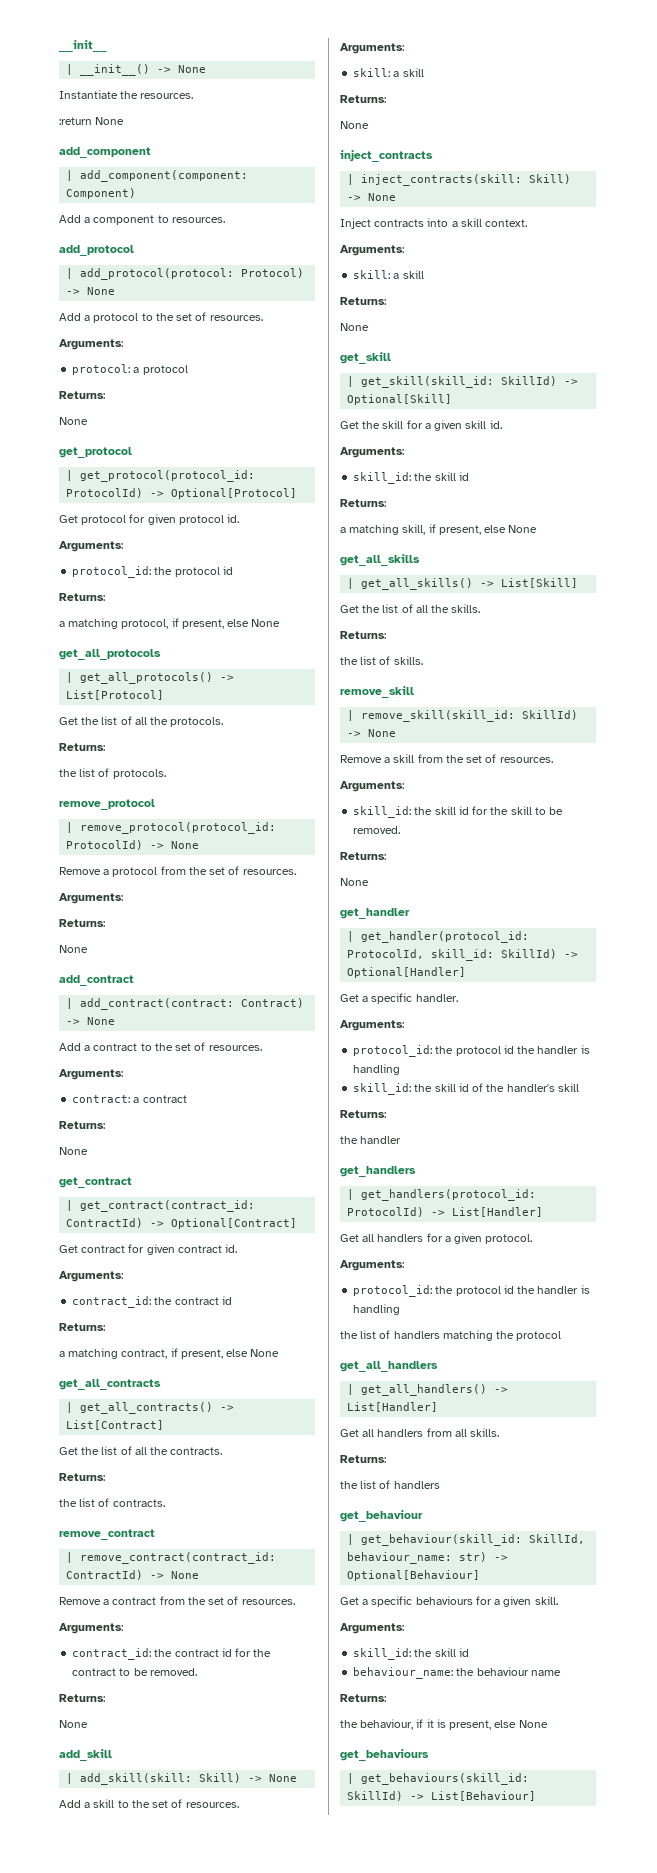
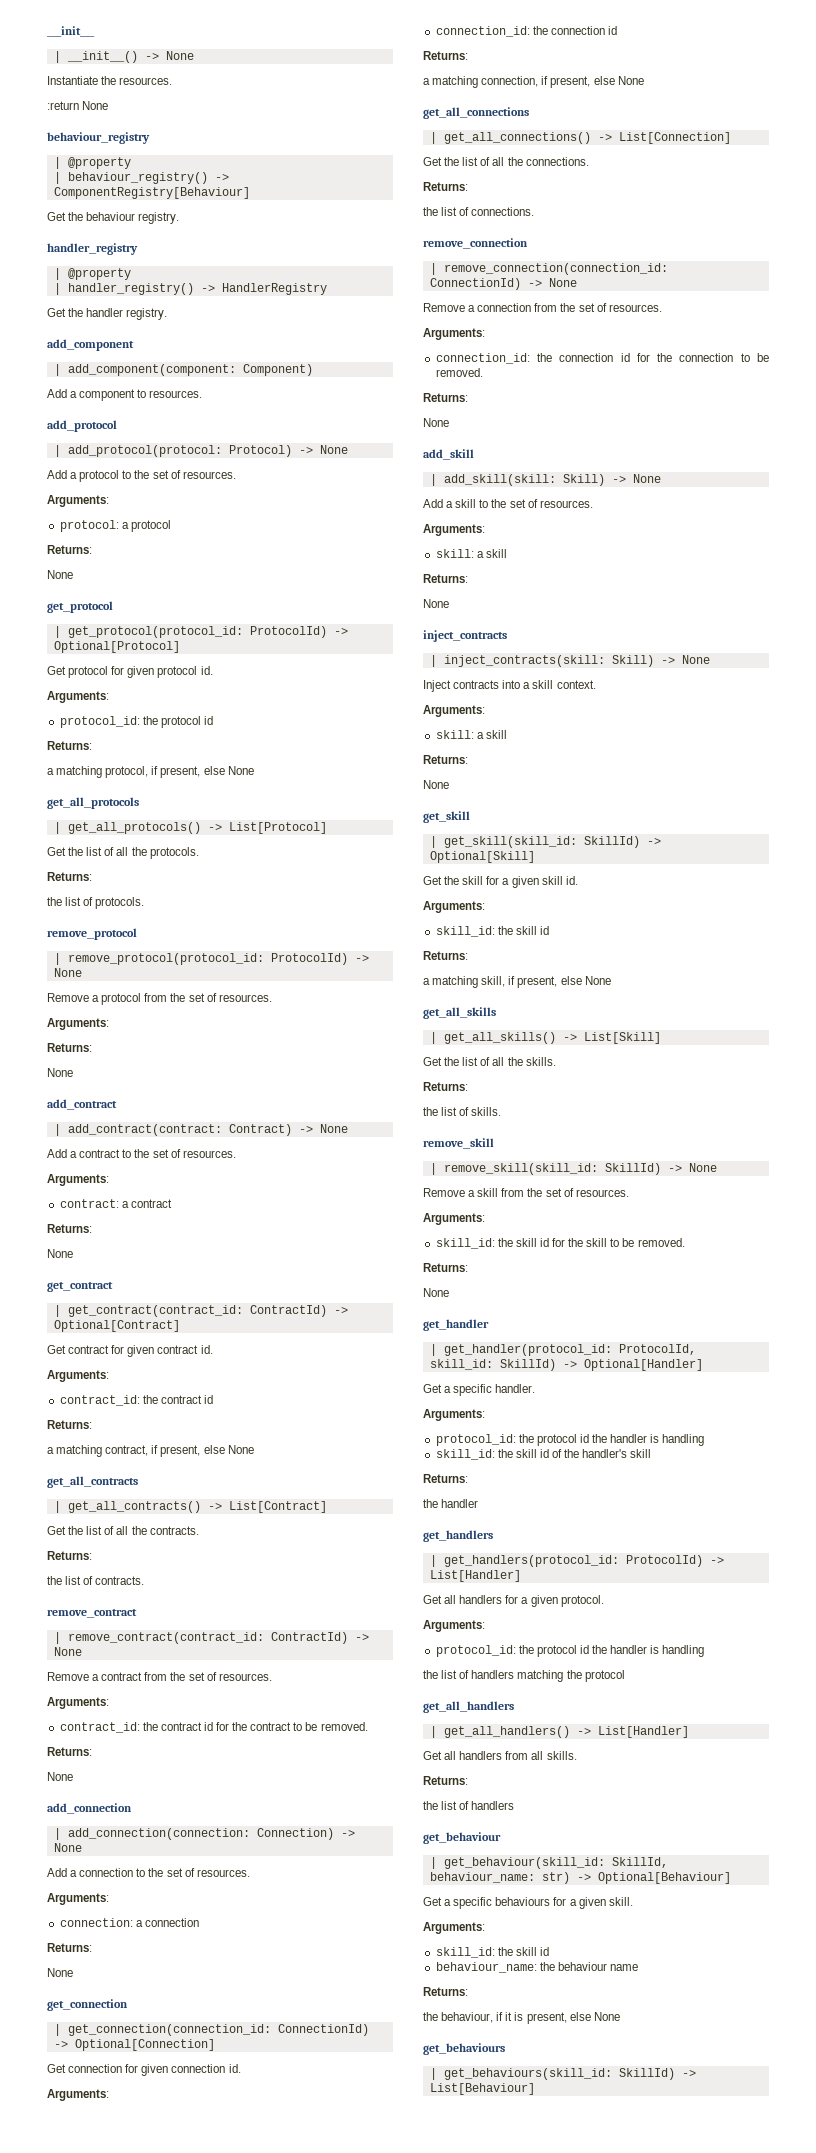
+ behaviour_registry
+ | @property
+ | behaviour_registry() -> ComponentRegistry[Behaviour]
+ Get the behaviour registry.
+ handler_registry
+ | @property
+ | handler_registry() -> HandlerRegistry
+ Get the handler registry.
+ add_connection
+ | add_connection(connection: Connection) -> None
+ Add a connection to the set of resources.
+ Arguments:
+ connection: a connection
+ Returns:
+ None
+ get_connection
+ | get_connection(connection_id: ConnectionId) -> Optional[Connection]
+ Get connection for given connection id.
+ Arguments:
+ connection_id: the connection id
+ Returns:
+ a matching connection, if present, else None
+ get_all_connections
+ | get_all_connections() -> List[Connection]
+ Get the list of all the connections.
+ Returns:
+ the list of connections.
+ remove_connection
+ | remove_connection(connection_id: ConnectionId) -> None
+ Remove a connection from the set of resources.
+ Arguments:
+ connection_id: the connection id for the connection to be removed.
+ Returns:
+ None

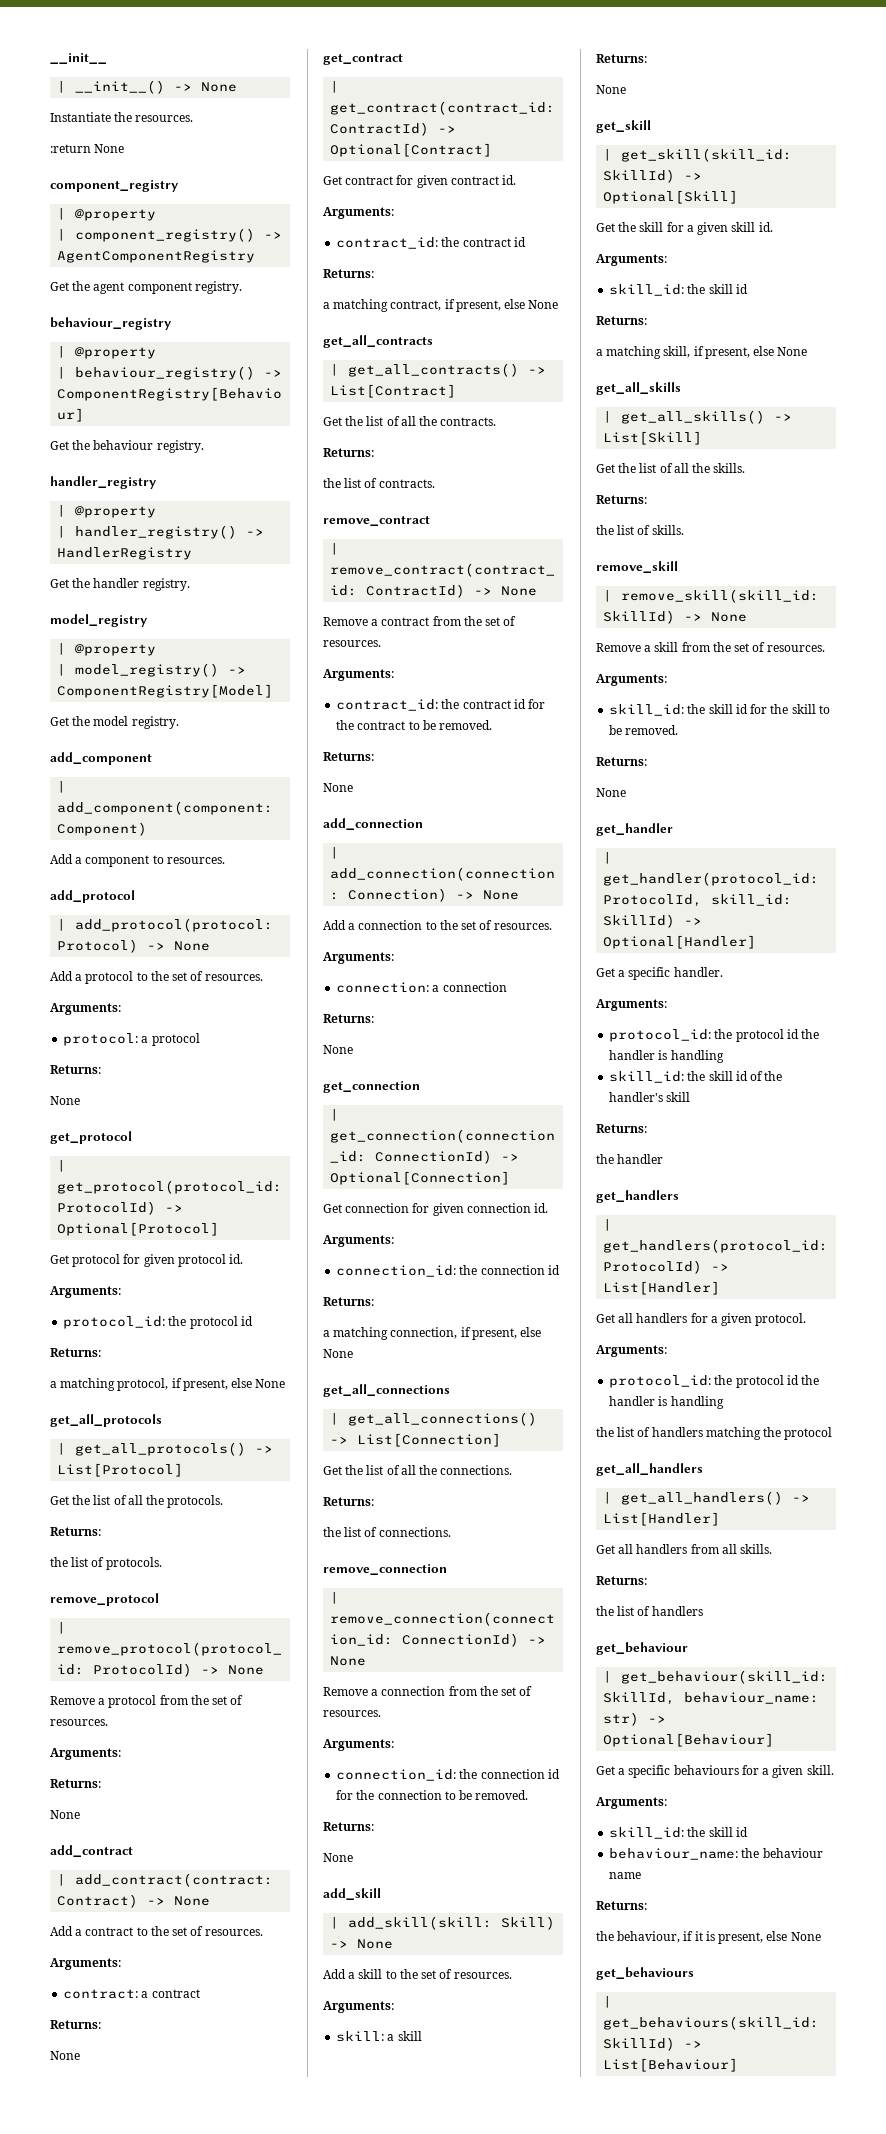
+ component_registry
+ | @property
+ | component_registry() -> AgentComponentRegistry
+ Get the agent component registry.
+ model_registry
+ | @property
+ | model_registry() -> ComponentRegistry[Model]
+ Get the model registry.
- inject_contracts
- | inject_contracts(skill: Skill) -> None
- Inject contracts into a skill context.
- Arguments:
- skill: a skill
- Returns:
- None

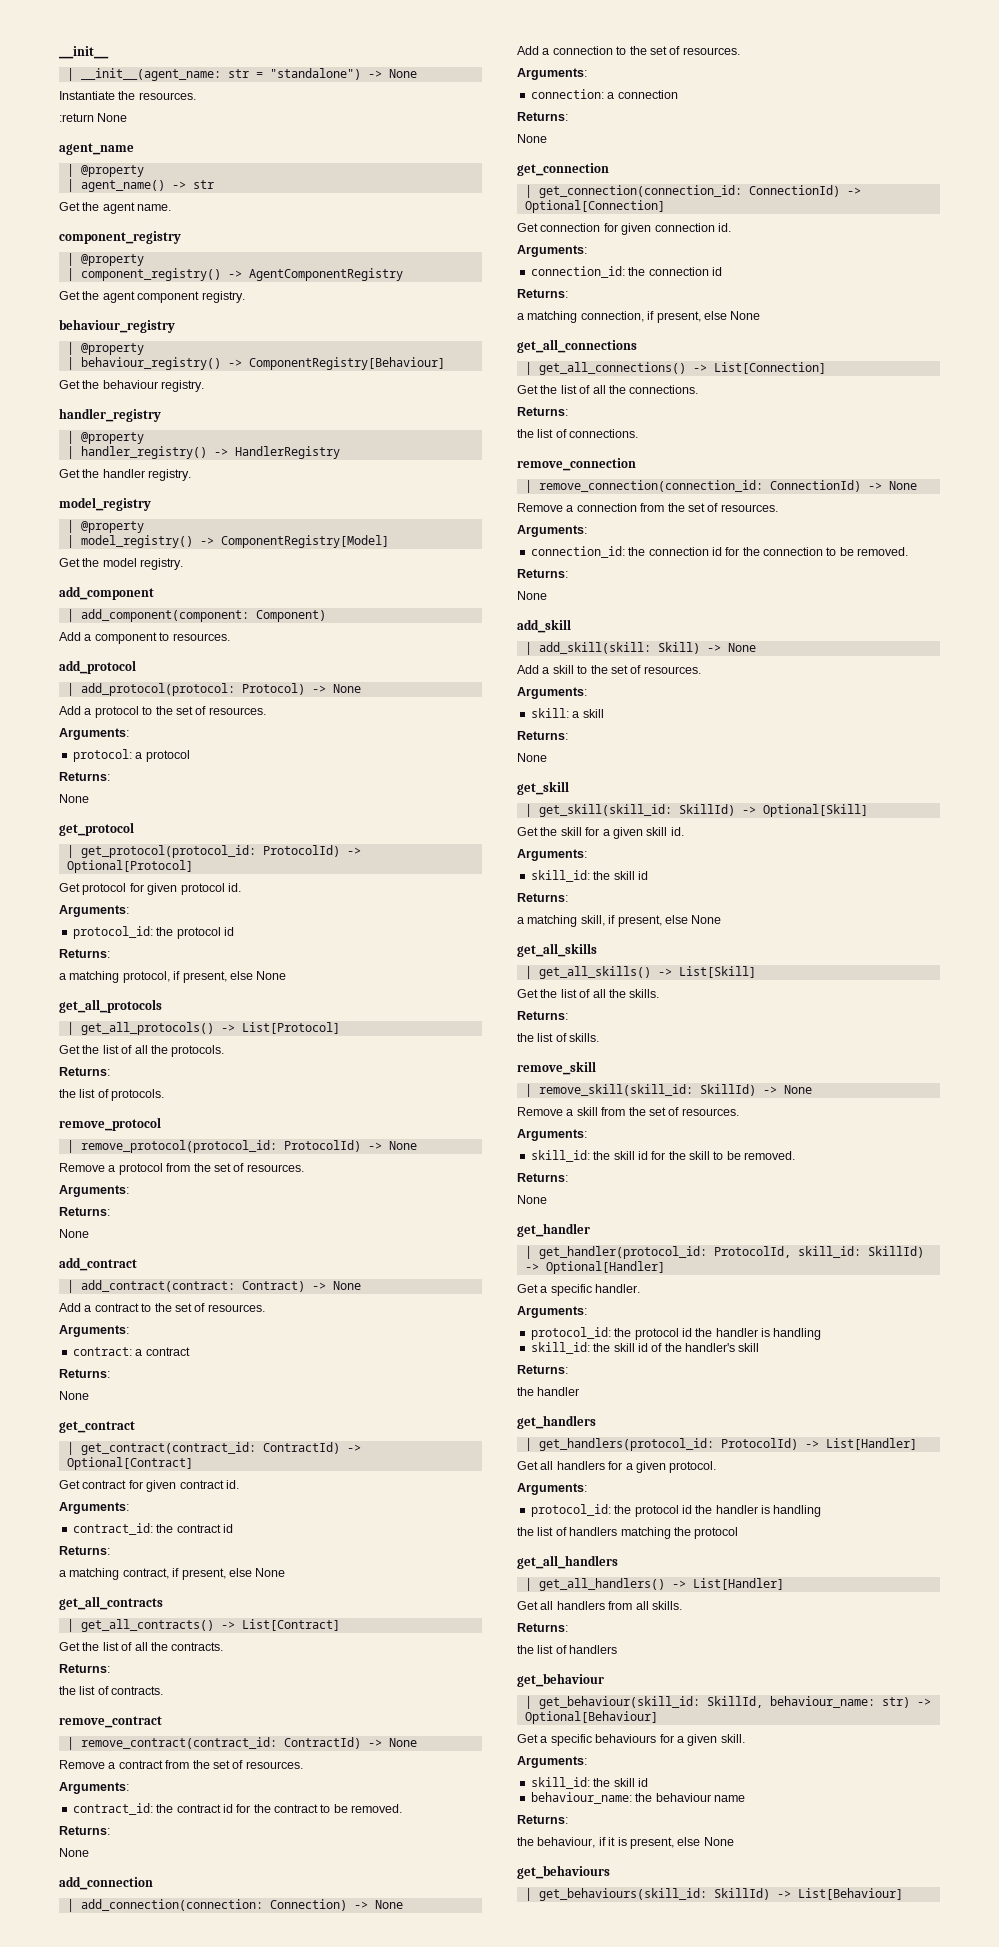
- | __init__() -> None
+ | __init__(agent_name: str = "standalone") -> None
+ agent_name
+ | @property
+ | agent_name() -> str
+ Get the agent name.

